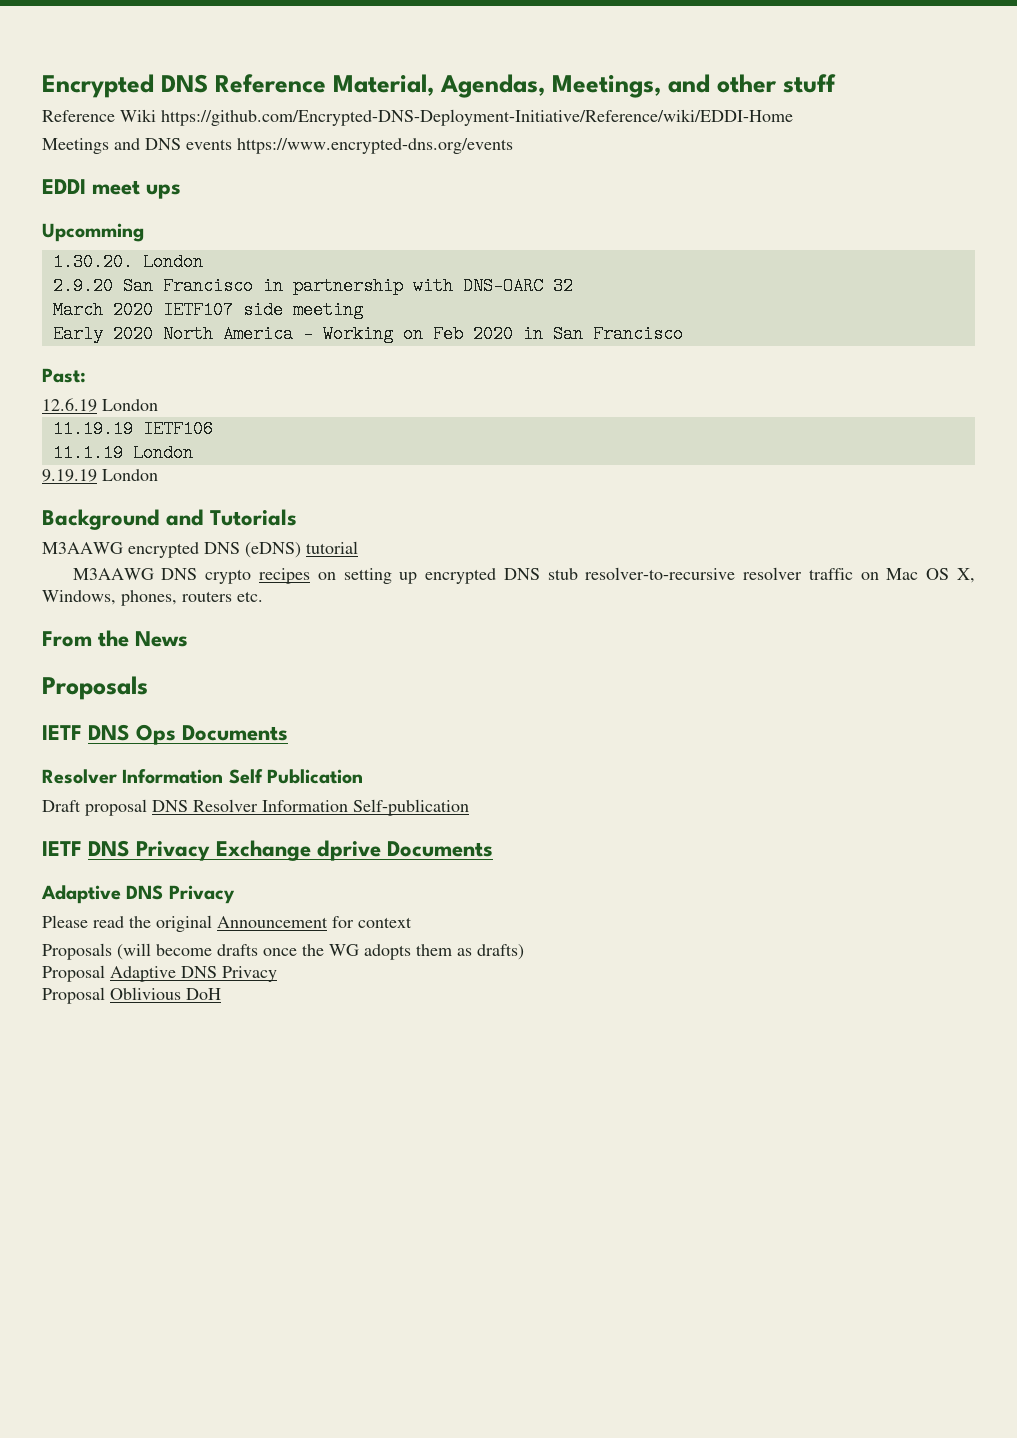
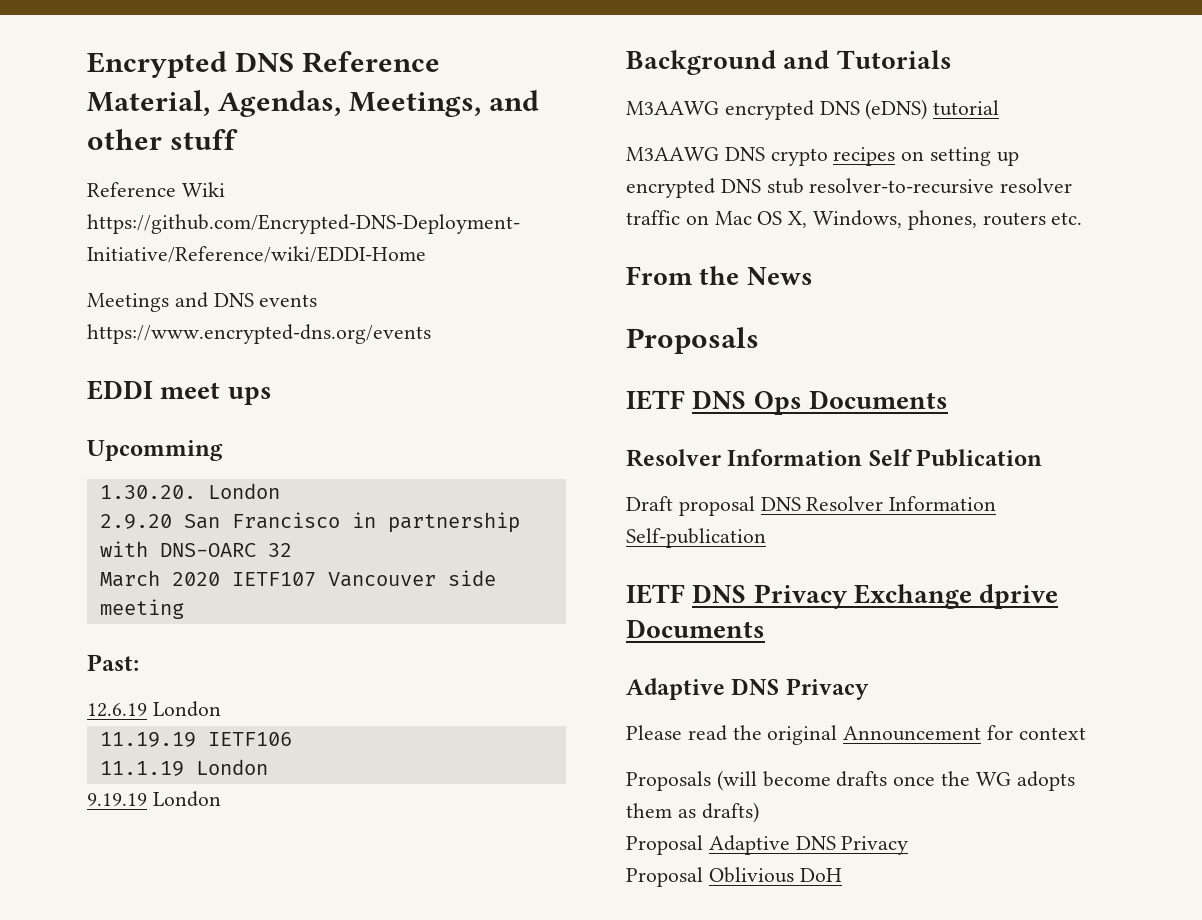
- March 2020 IETF107 side meeting
+ March 2020 IETF107 Vancouver side meeting
- Early 2020 North America - Working on Feb 2020 in San Francisco

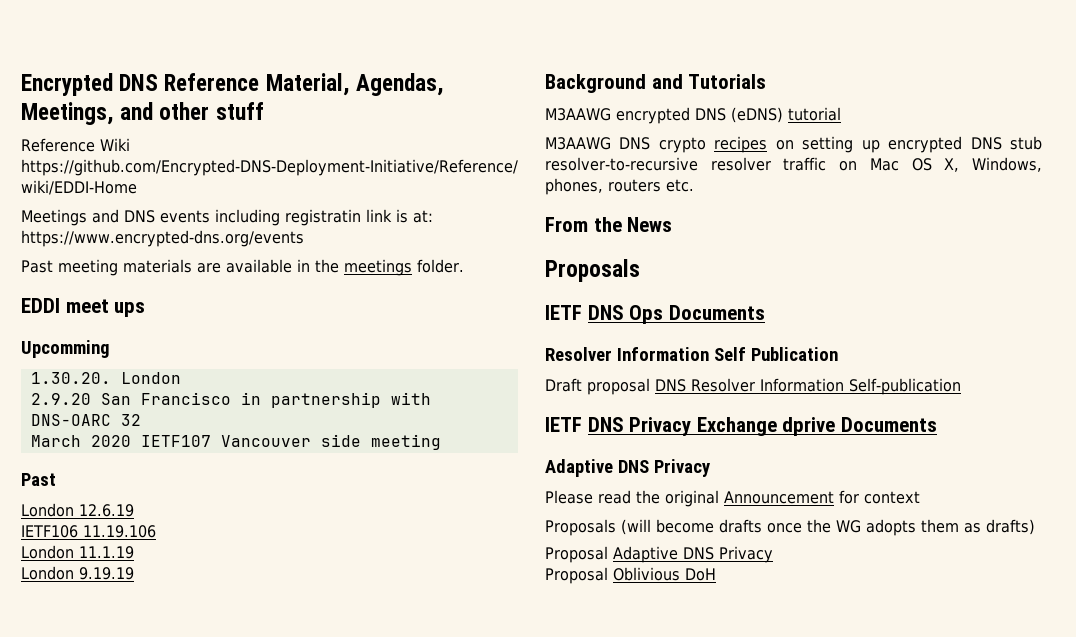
- Meetings and DNS events https://www.encrypted-dns.org/events
+ Meetings and DNS events including registratin link is at: https://www.encrypted-dns.org/events
+ Past meeting materials are available in the meetings folder.
  March 2020 IETF107 Vancouver side meeting
- Past:
- 12.6.19 London
- 11.19.19 IETF106
- 11.1.19 London
- 9.19.19 London
+ Past
+ London 12.6.19
+ IETF106 11.19.106
+ London 11.1.19
+ London 9.19.19

